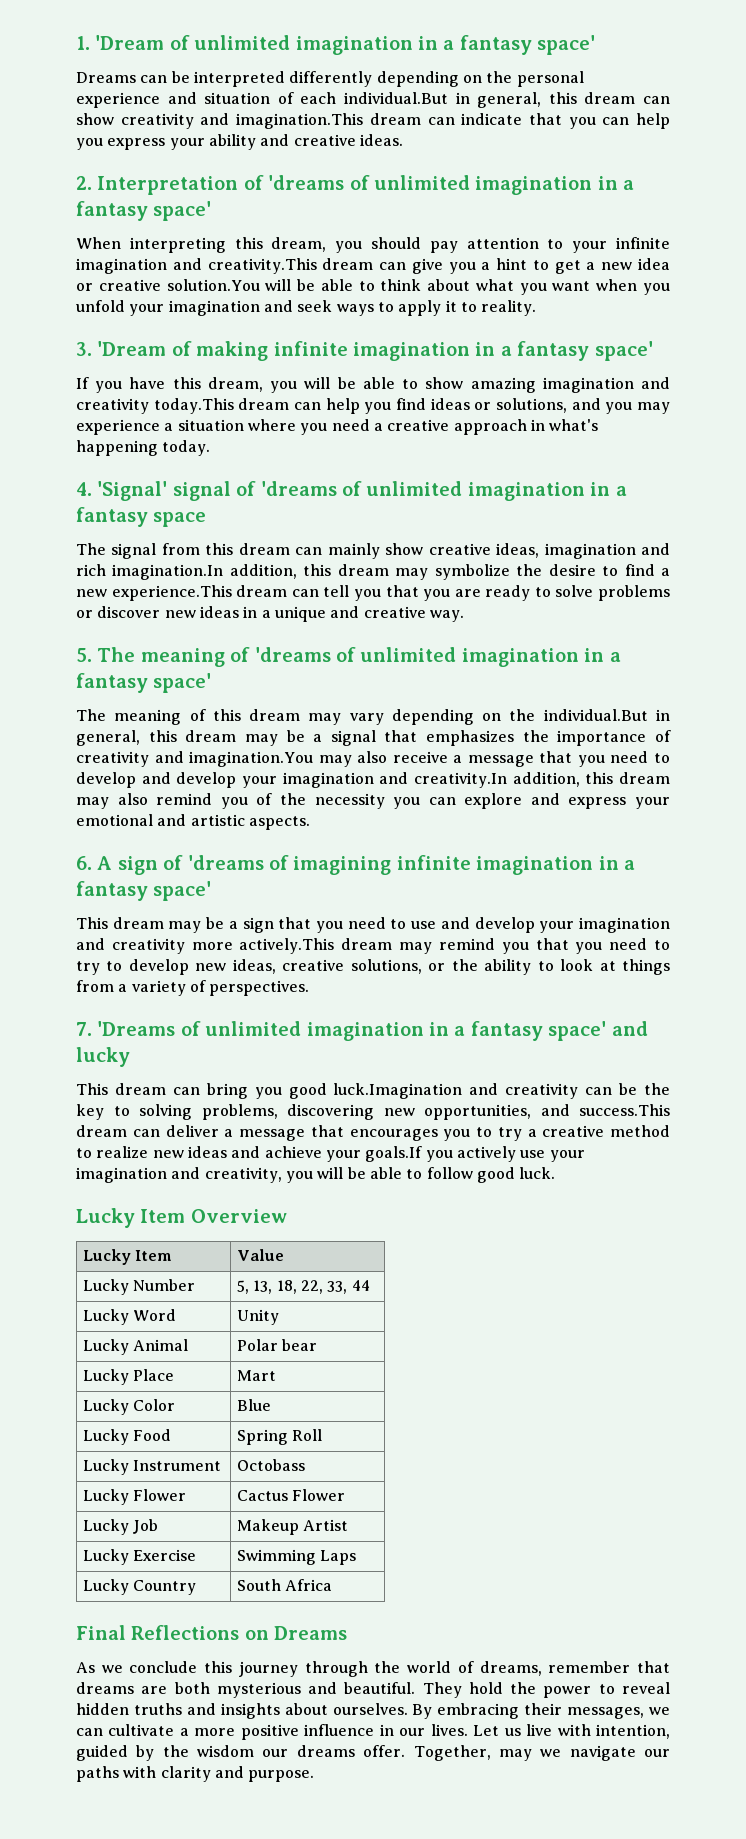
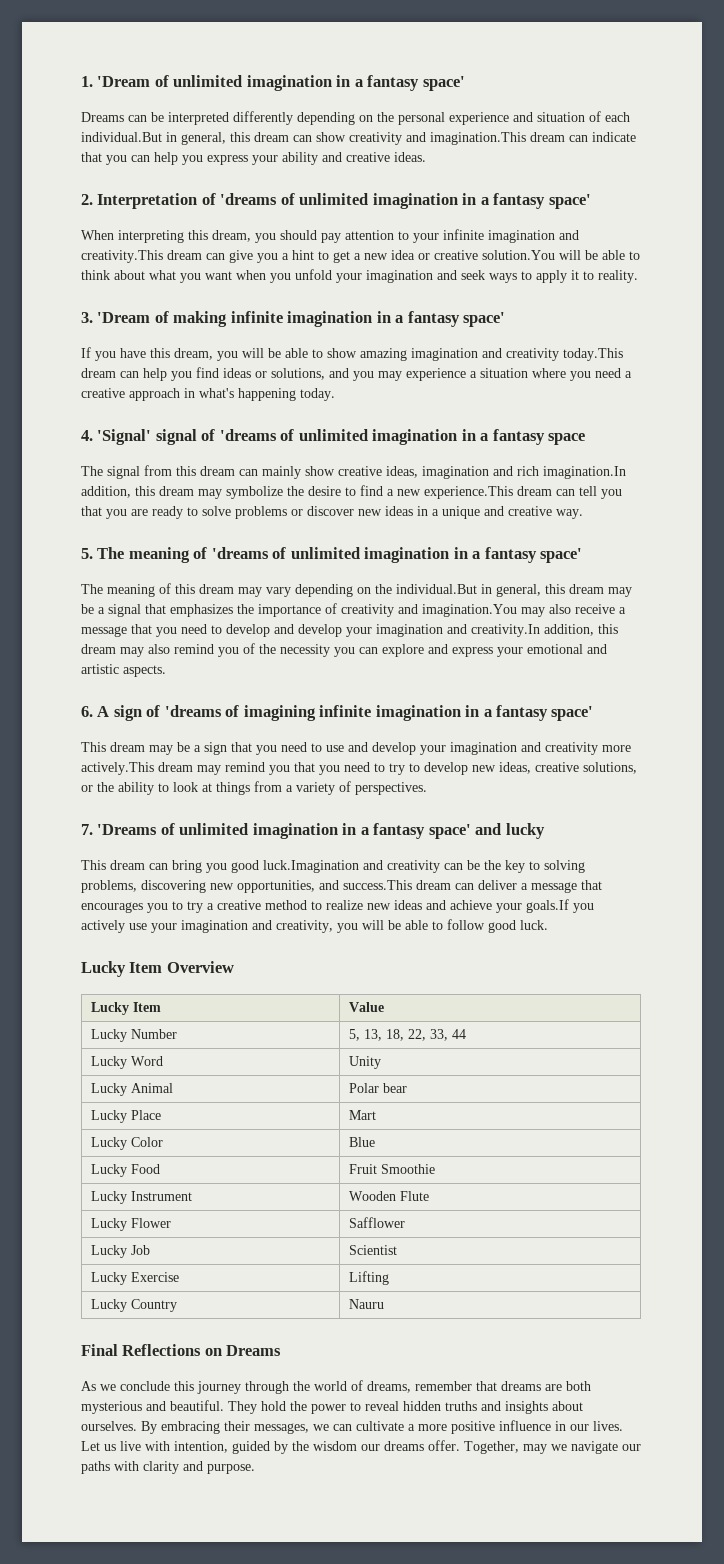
- Lucky Food | Spring Roll
+ Lucky Food | Fruit Smoothie
- Lucky Instrument | Octobass
+ Lucky Instrument | Wooden Flute
- Lucky Flower | Cactus Flower
+ Lucky Flower | Safflower
- Lucky Job | Makeup Artist
+ Lucky Job | Scientist
- Lucky Exercise | Swimming Laps
+ Lucky Exercise | Lifting
- Lucky Country | South Africa
+ Lucky Country | Nauru

